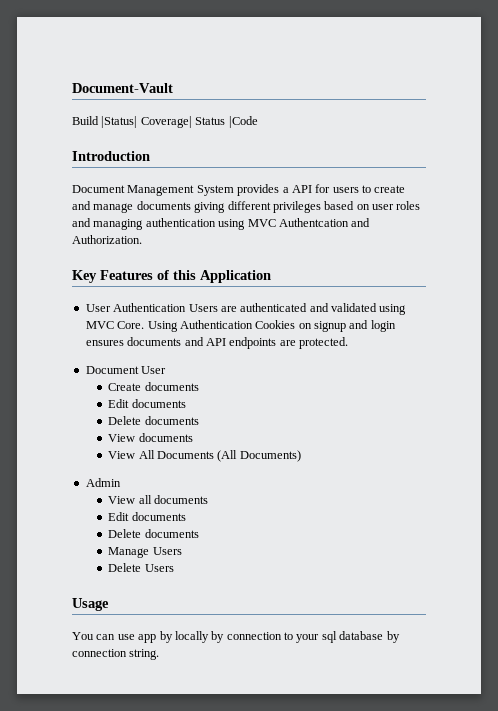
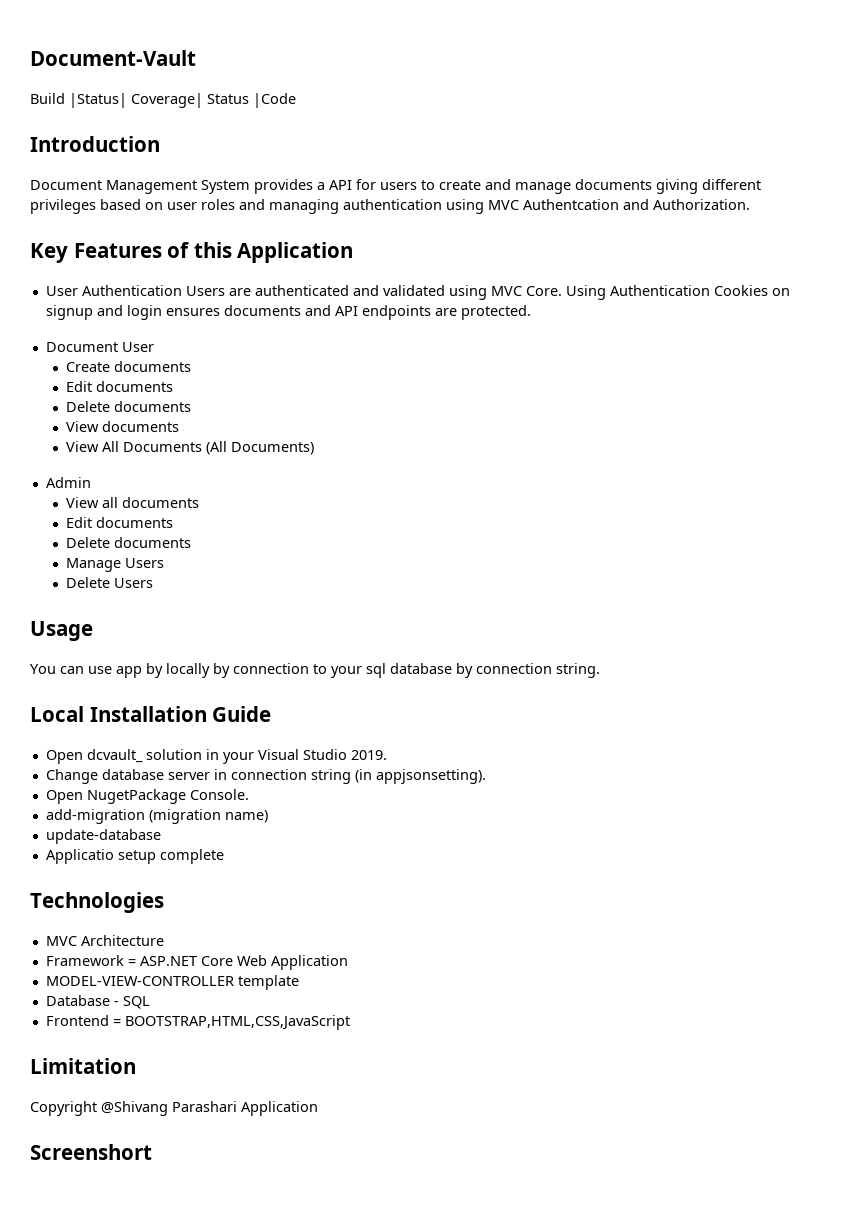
+ Local Installation Guide
+ Open dcvault_ solution in your Visual Studio 2019.
+ Change database server in connection string (in appjsonsetting).
+ Open NugetPackage Console.
+ add-migration (migration name)
+ update-database
+ Applicatio setup complete
+ Technologies
+ MVC Architecture
+ Framework = ASP.NET Core Web Application
+ MODEL-VIEW-CONTROLLER template
+ Database - SQL
+ Frontend = BOOTSTRAP,HTML,CSS,JavaScript
+ Limitation
+ Copyright @Shivang Parashari Application
+ Screenshort

